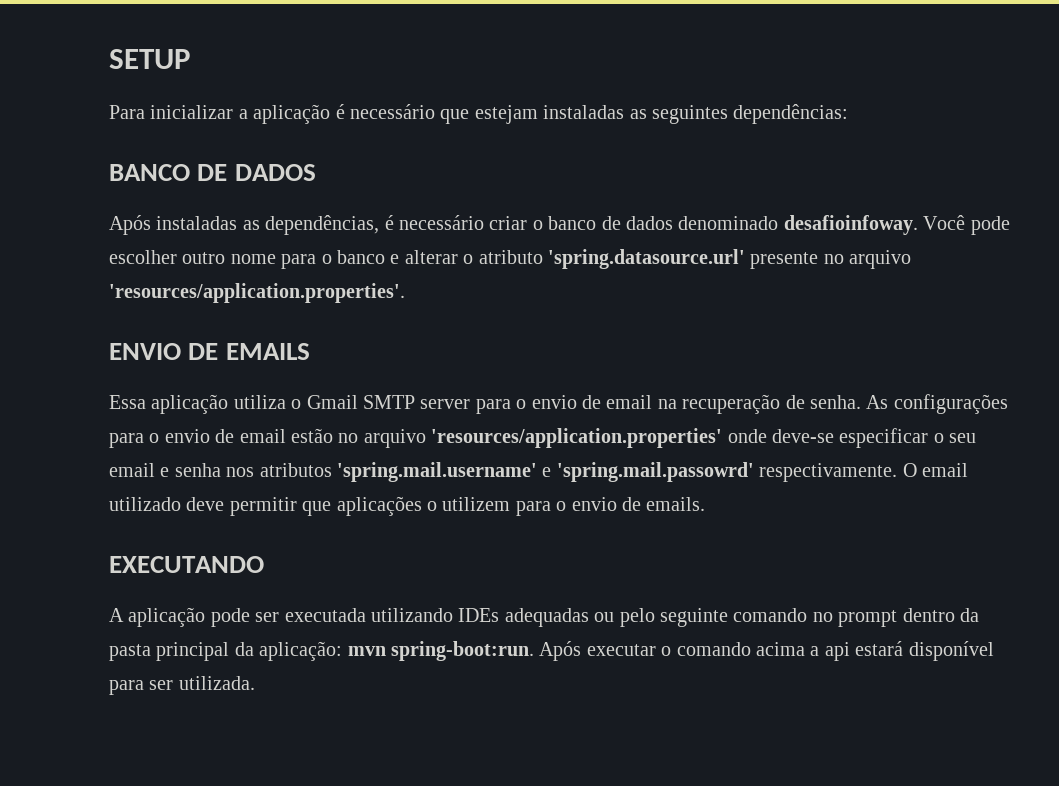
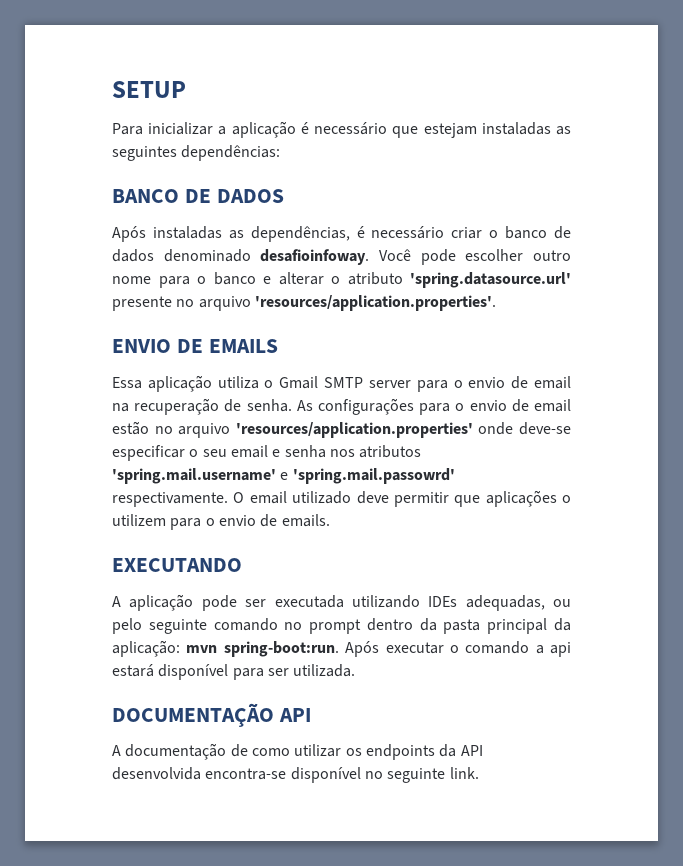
- A aplicação pode ser executada utilizando IDEs adequadas ou pelo seguinte comando no prompt dentro da pasta principal da aplicação: mvn spring-boot:run.
+ A aplicação pode ser executada utilizando IDEs adequadas, ou pelo seguinte comando no prompt dentro da pasta principal da aplicação: mvn spring-boot:run.
- Após executar o comando acima a api estará disponível para ser utilizada.
+ Após executar o comando a api estará disponível para ser utilizada.
+ DOCUMENTAÇÃO API
+ A documentação de como utilizar os endpoints da API desenvolvida encontra-se disponível no seguinte link.

